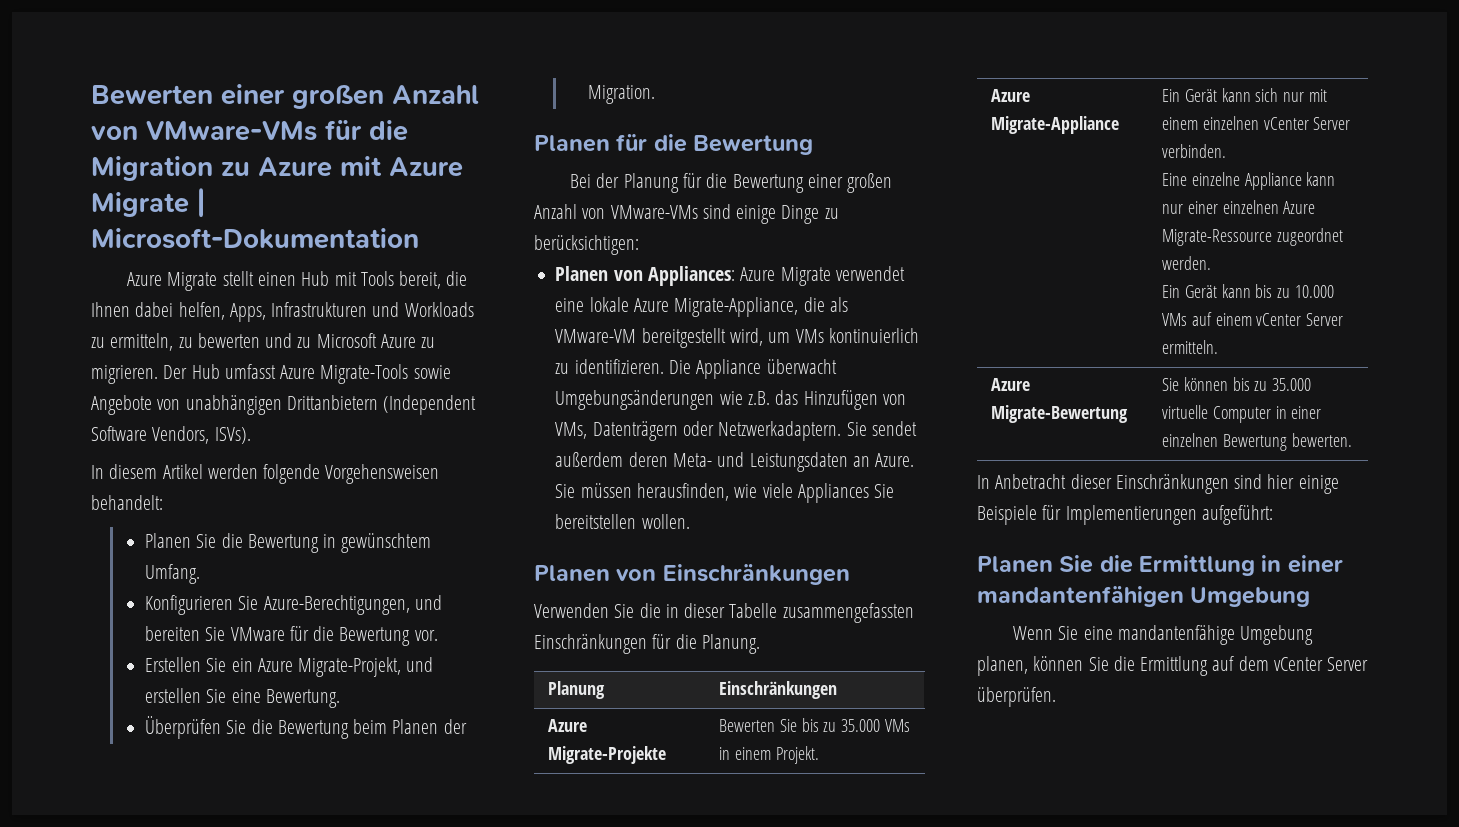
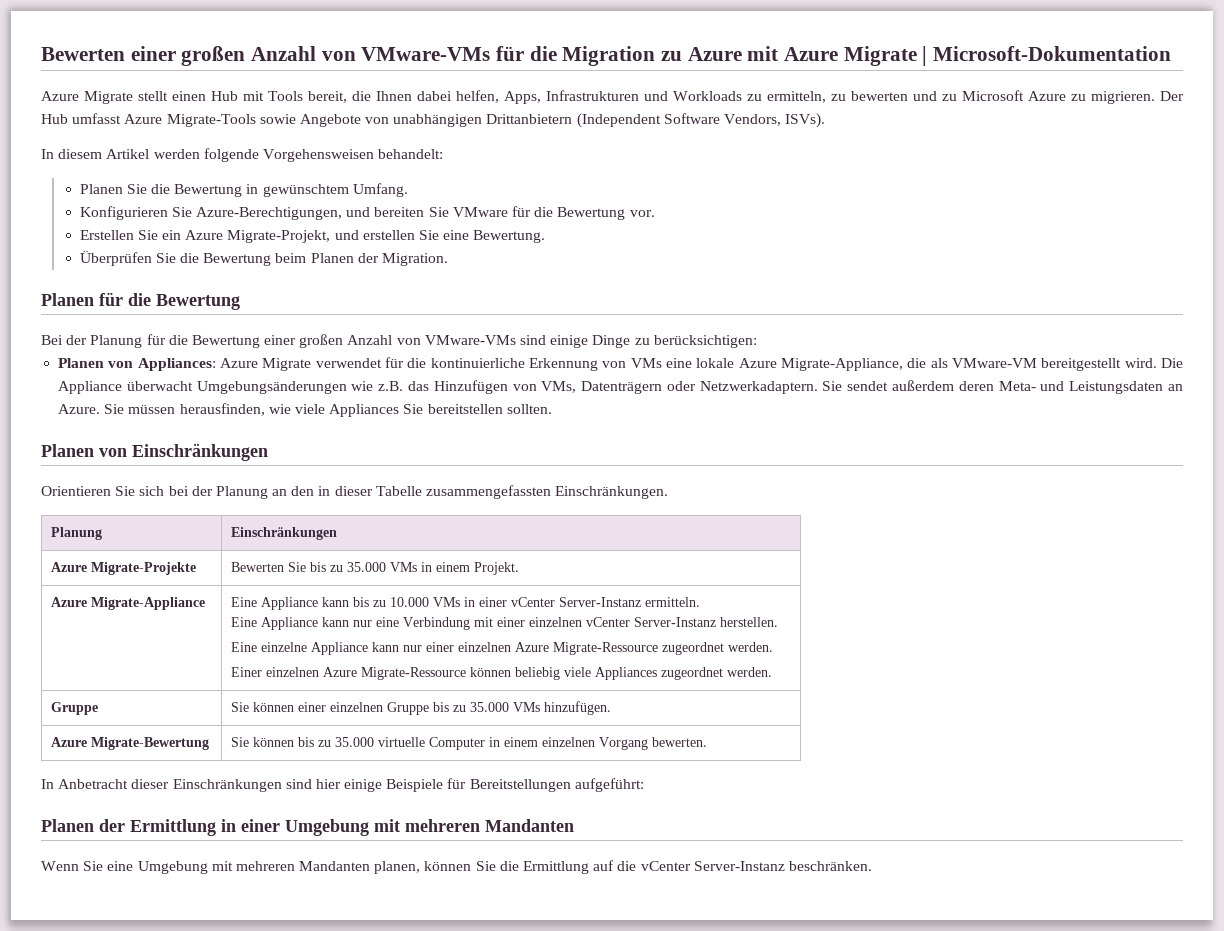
- Planen von Appliances: Azure Migrate verwendet eine lokale Azure Migrate-Appliance, die als VMware-VM bereitgestellt wird, um VMs kontinuierlich zu identifizieren.
+ Planen von Appliances: Azure Migrate verwendet für die kontinuierliche Erkennung von VMs eine lokale Azure Migrate-Appliance, die als VMware-VM bereitgestellt wird.
- Sie müssen herausfinden, wie viele Appliances Sie bereitstellen wollen.
+ Sie müssen herausfinden, wie viele Appliances Sie bereitstellen sollten.
- Verwenden Sie die in dieser Tabelle zusammengefassten Einschränkungen für die Planung.
+ Orientieren Sie sich bei der Planung an den in dieser Tabelle zusammengefassten Einschränkungen.
- Ein Gerät kann sich nur mit einem einzelnen vCenter Server verbinden.
+ Eine Appliance kann bis zu 10.000 VMs in einer vCenter Server-Instanz ermitteln.
+ Eine Appliance kann nur eine Verbindung mit einer einzelnen vCenter Server-Instanz herstellen.
- Ein Gerät kann bis zu 10.000 VMs auf einem vCenter Server ermitteln.
+ Einer einzelnen Azure Migrate-Ressource können beliebig viele Appliances zugeordnet werden.
+ Gruppe | Sie können einer einzelnen Gruppe bis zu 35.000 VMs hinzufügen.
- Azure Migrate-Bewertung | Sie können bis zu 35.000 virtuelle Computer in einer einzelnen Bewertung bewerten.
+ Azure Migrate-Bewertung | Sie können bis zu 35.000 virtuelle Computer in einem einzelnen Vorgang bewerten.
- In Anbetracht dieser Einschränkungen sind hier einige Beispiele für Implementierungen aufgeführt:
+ In Anbetracht dieser Einschränkungen sind hier einige Beispiele für Bereitstellungen aufgeführt:
- Planen Sie die Ermittlung in einer mandantenfähigen Umgebung
+ Planen der Ermittlung in einer Umgebung mit mehreren Mandanten
- Wenn Sie eine mandantenfähige Umgebung planen, können Sie die Ermittlung auf dem vCenter Server überprüfen.
+ Wenn Sie eine Umgebung mit mehreren Mandanten planen, können Sie die Ermittlung auf die vCenter Server-Instanz beschränken.

